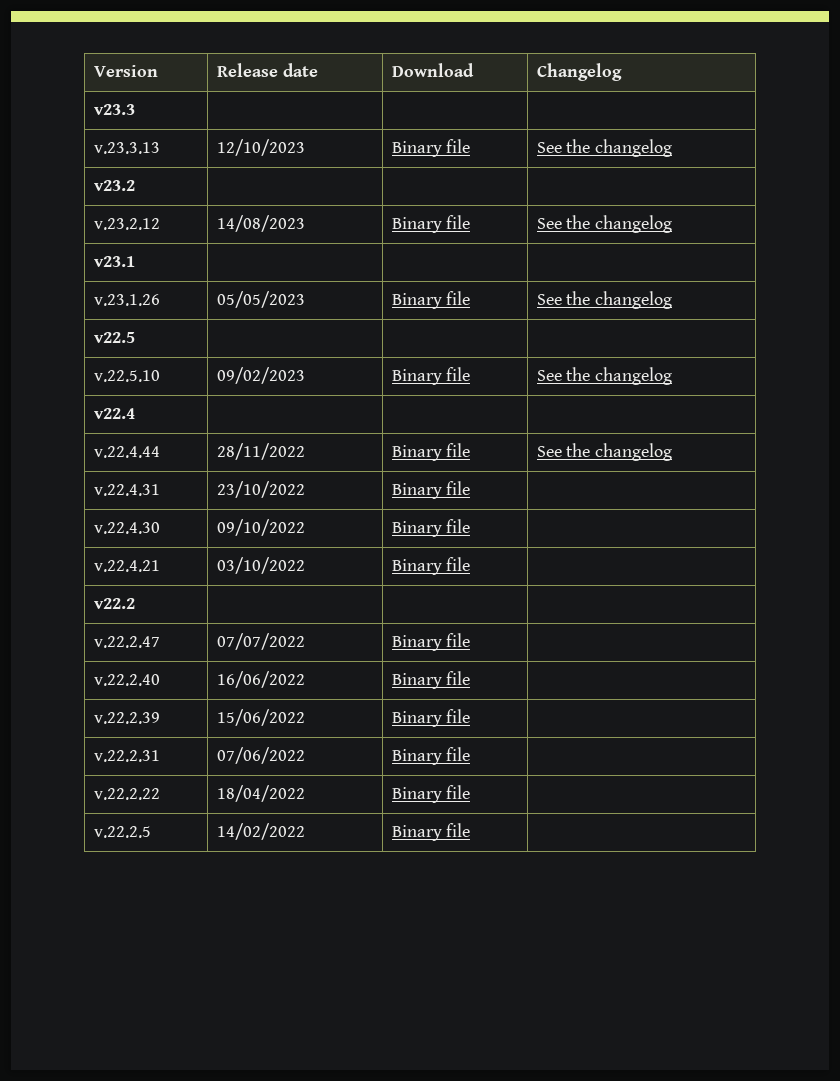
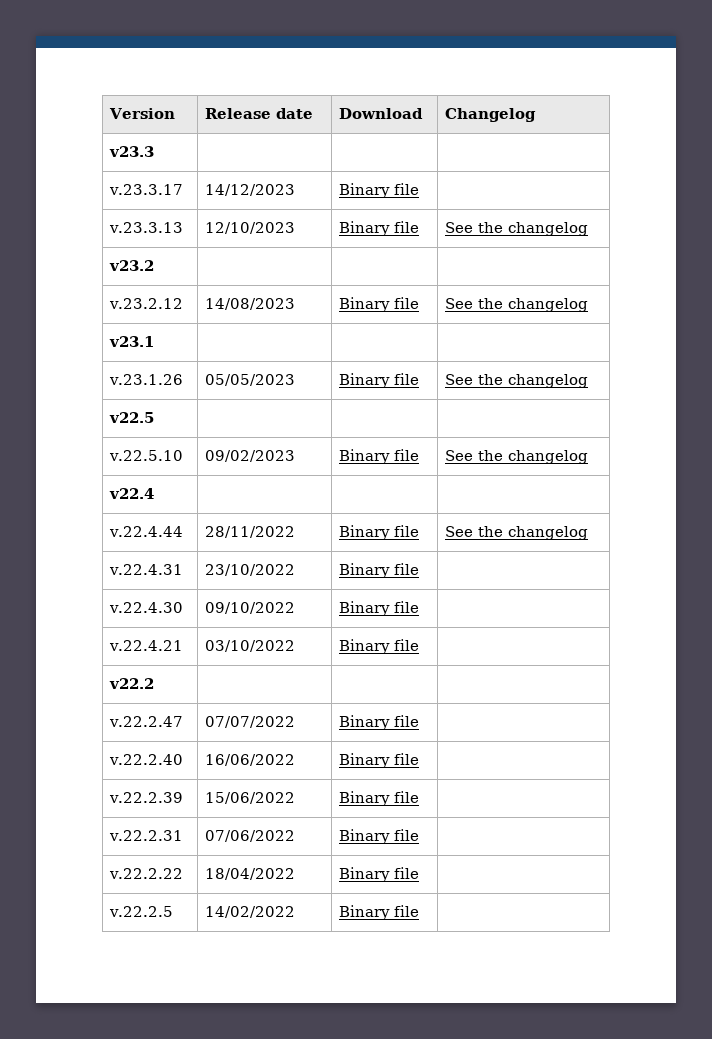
+ v.23.3.17 | 14/12/2023 | Binary file |

